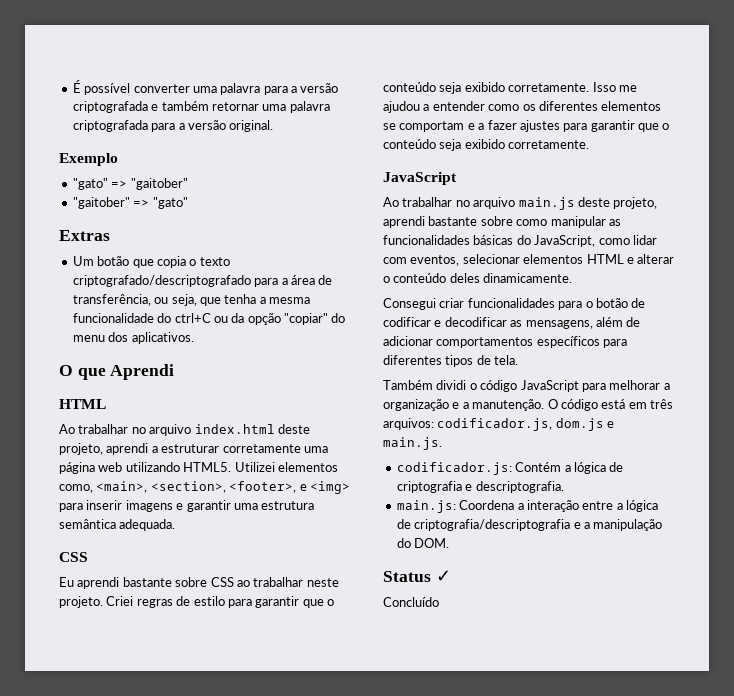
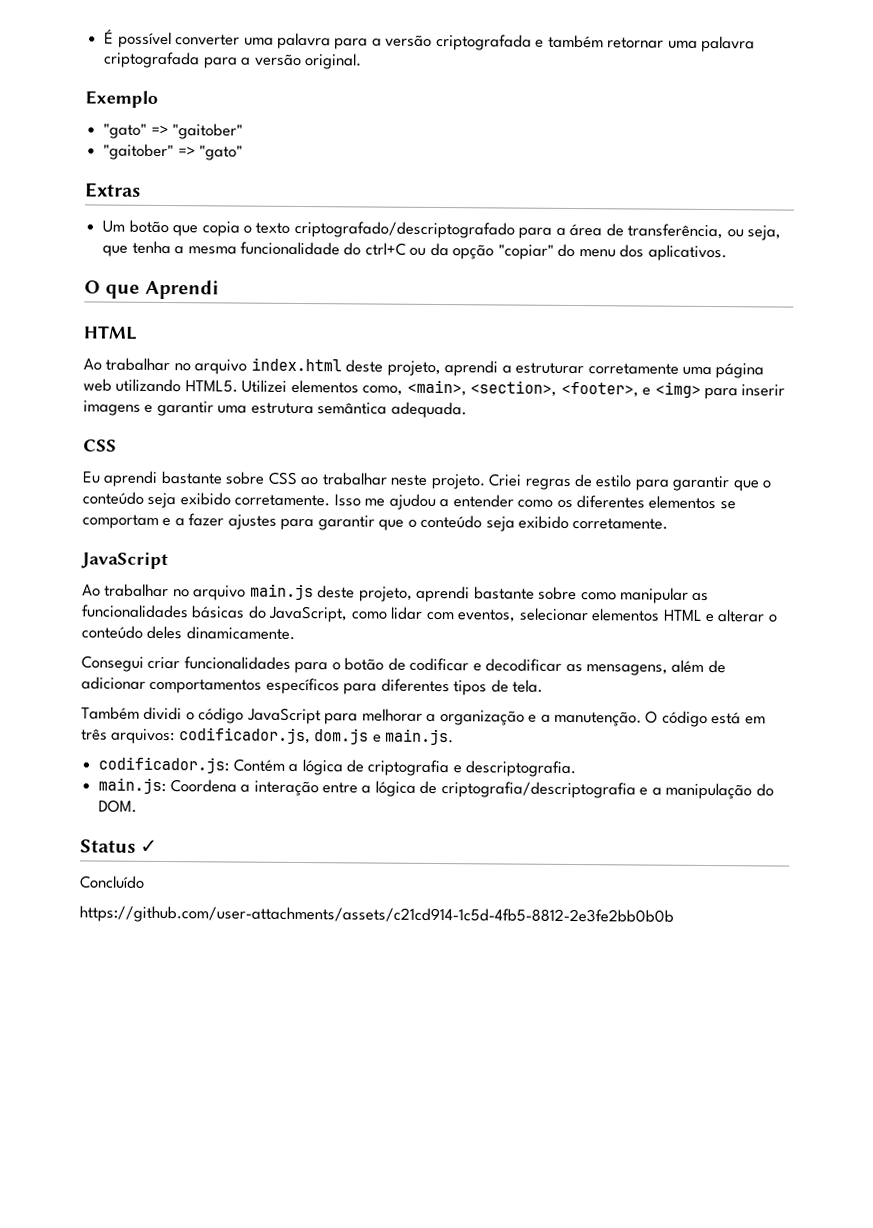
+ https://github.com/user-attachments/assets/c21cd914-1c5d-4fb5-8812-2e3fe2bb0b0b

